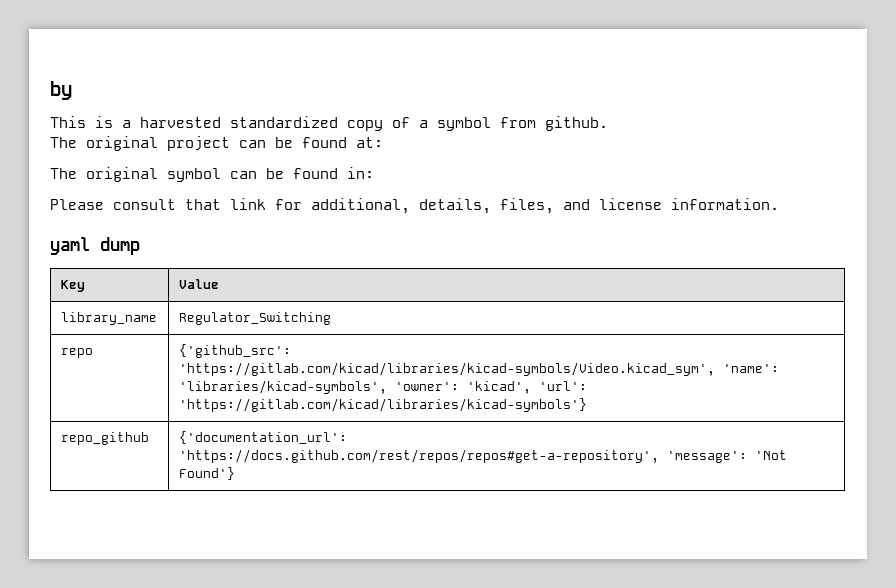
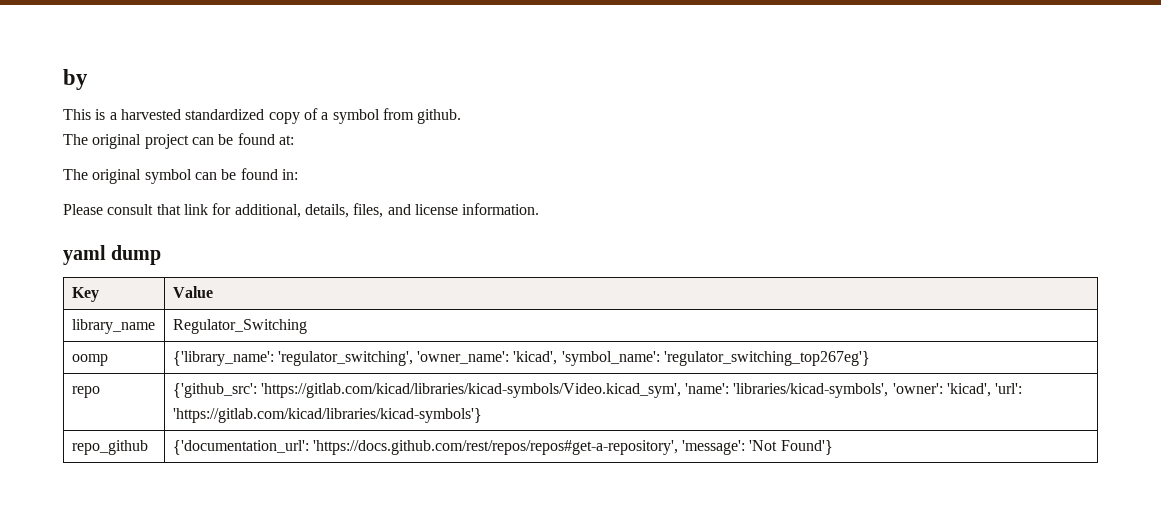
+ oomp | {'library_name': 'regulator_switching', 'owner_name': 'kicad', 'symbol_name': 'regulator_switching_top267eg'}

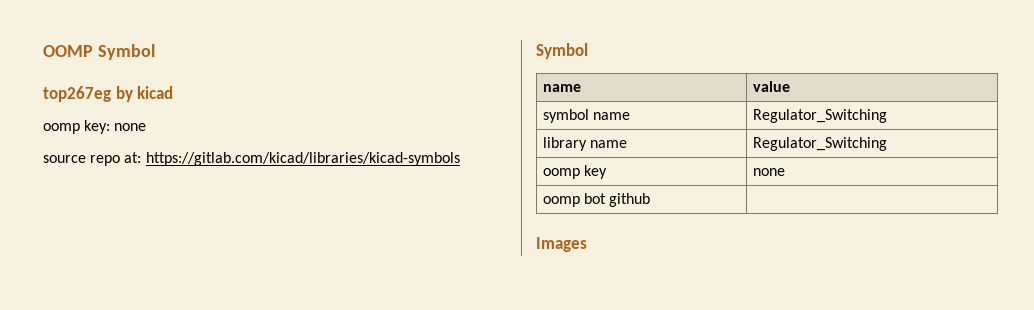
- by
- This is a harvested standardized copy of a symbol from github.
- The original project can be found at:
- The original symbol can be found in:
- Please consult that link for additional, details, files, and license information.
- yaml dump
- Key | Value
- library_name | Regulator_Switching
- oomp | {'library_name': 'regulator_switching', 'owner_name': 'kicad', 'symbol_name': 'regulator_switching_top267eg'}
- repo | {'github_src': 'https://gitlab.com/kicad/libraries/kicad-symbols/Video.kicad_sym', 'name': 'libraries/kicad-symbols', 'owner': 'kicad', 'url': 'https://gitlab.com/kicad/libraries/kicad-symbols'}
- repo_github | {'documentation_url': 'https://docs.github.com/rest/repos/repos#get-a-repository', 'message': 'Not Found'}
+ OOMP Symbol
+ top267eg by kicad
+ oomp key: none
+ source repo at: https://gitlab.com/kicad/libraries/kicad-symbols
+ Symbol
+ name | value
+ symbol name | Regulator_Switching
+ library name | Regulator_Switching
+ oomp key | none
+ oomp bot github |
+ Images

